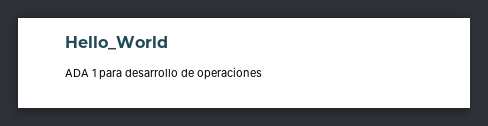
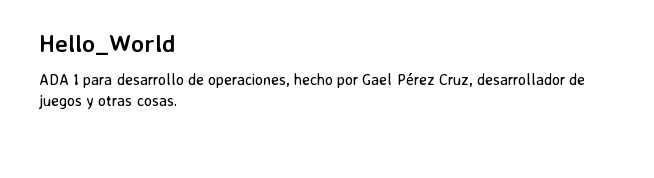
- ADA 1 para desarrollo de operaciones
+ ADA 1 para desarrollo de operaciones, hecho por Gael Pérez Cruz, desarrollador de juegos y otras cosas.

